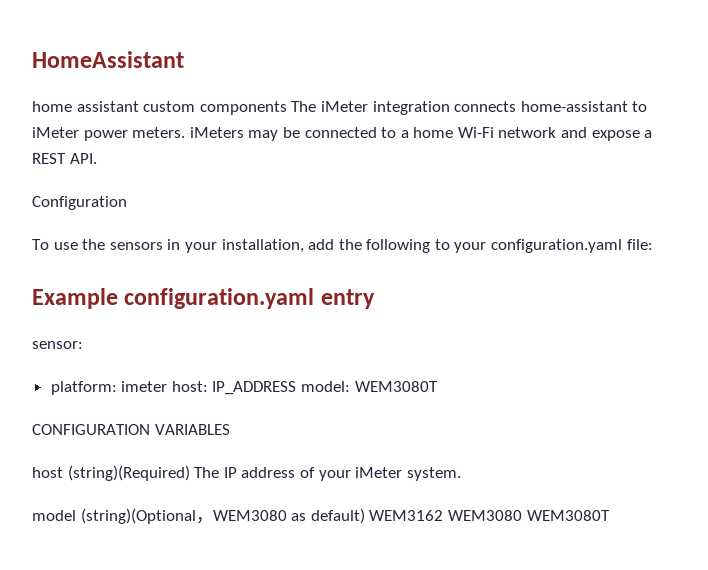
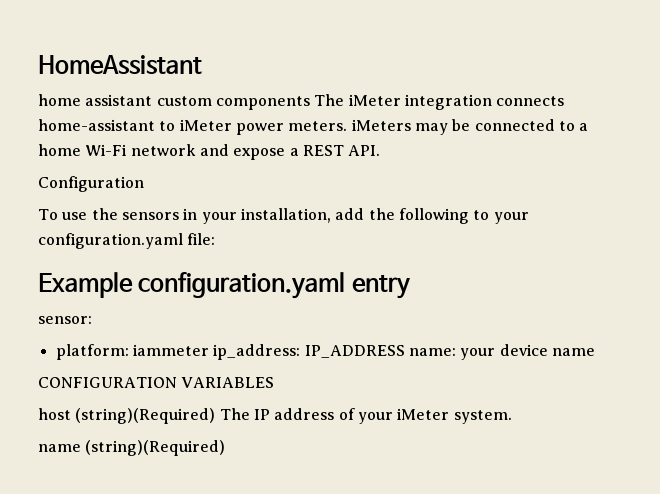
- platform: imeter host: IP_ADDRESS model: WEM3080T
+ platform: iammeter ip_address: IP_ADDRESS name: your device name
- model (string)(Optional，WEM3080 as default) WEM3162 WEM3080 WEM3080T
+ name (string)(Required)

